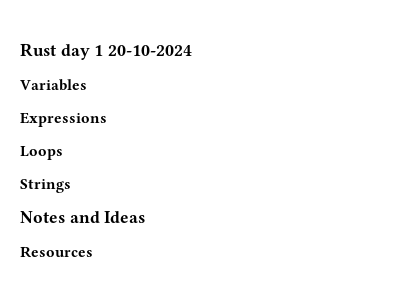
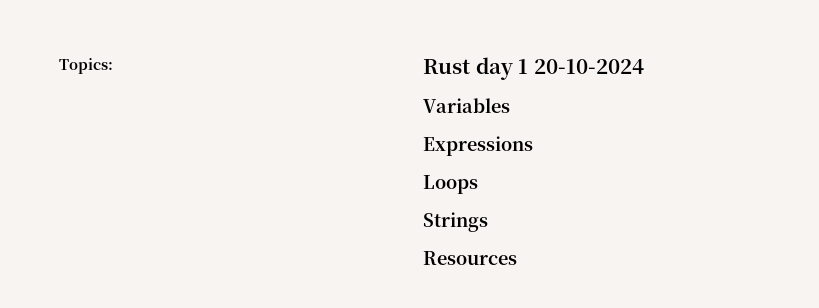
+ Topics:
- Notes and Ideas

